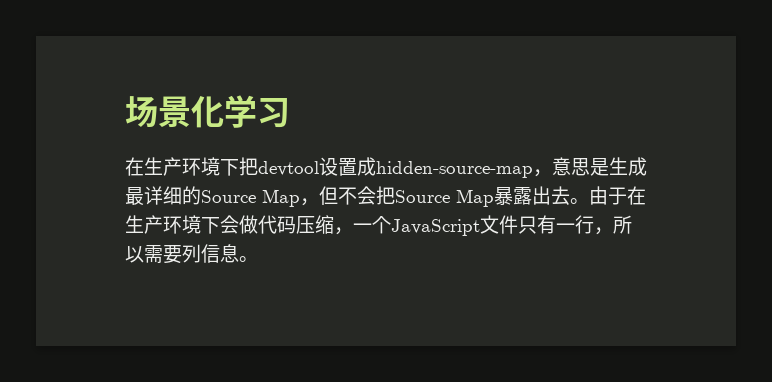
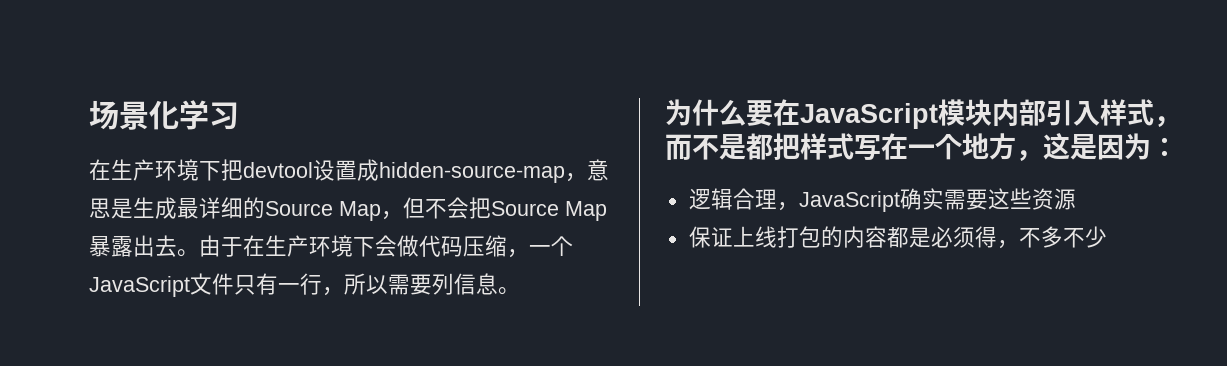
+ 为什么要在JavaScript模块内部引入样式，而不是都把样式写在一个地方，这是因为：
+ 逻辑合理，JavaScript确实需要这些资源
+ 保证上线打包的内容都是必须得，不多不少

